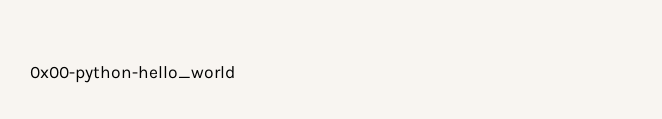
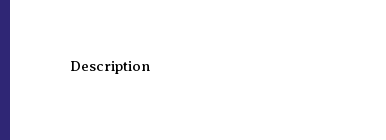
- 0x00-python-hello_world
+ Description

